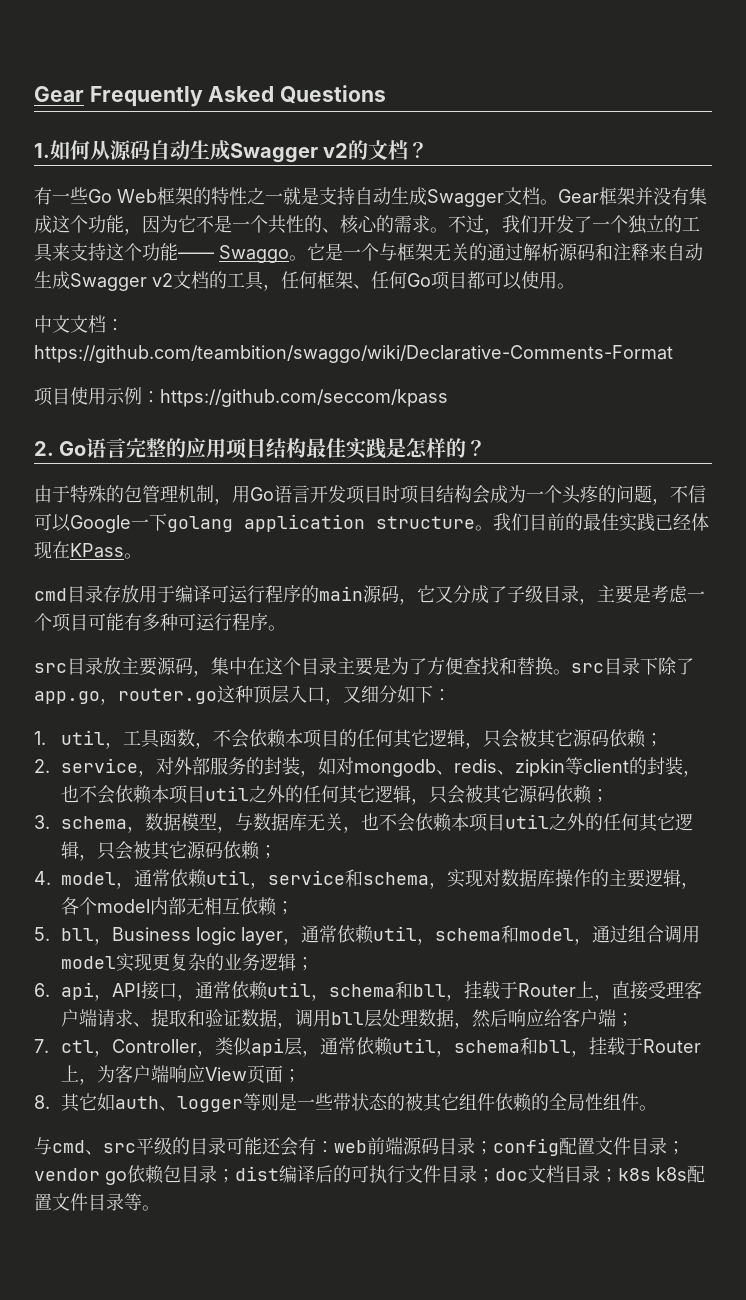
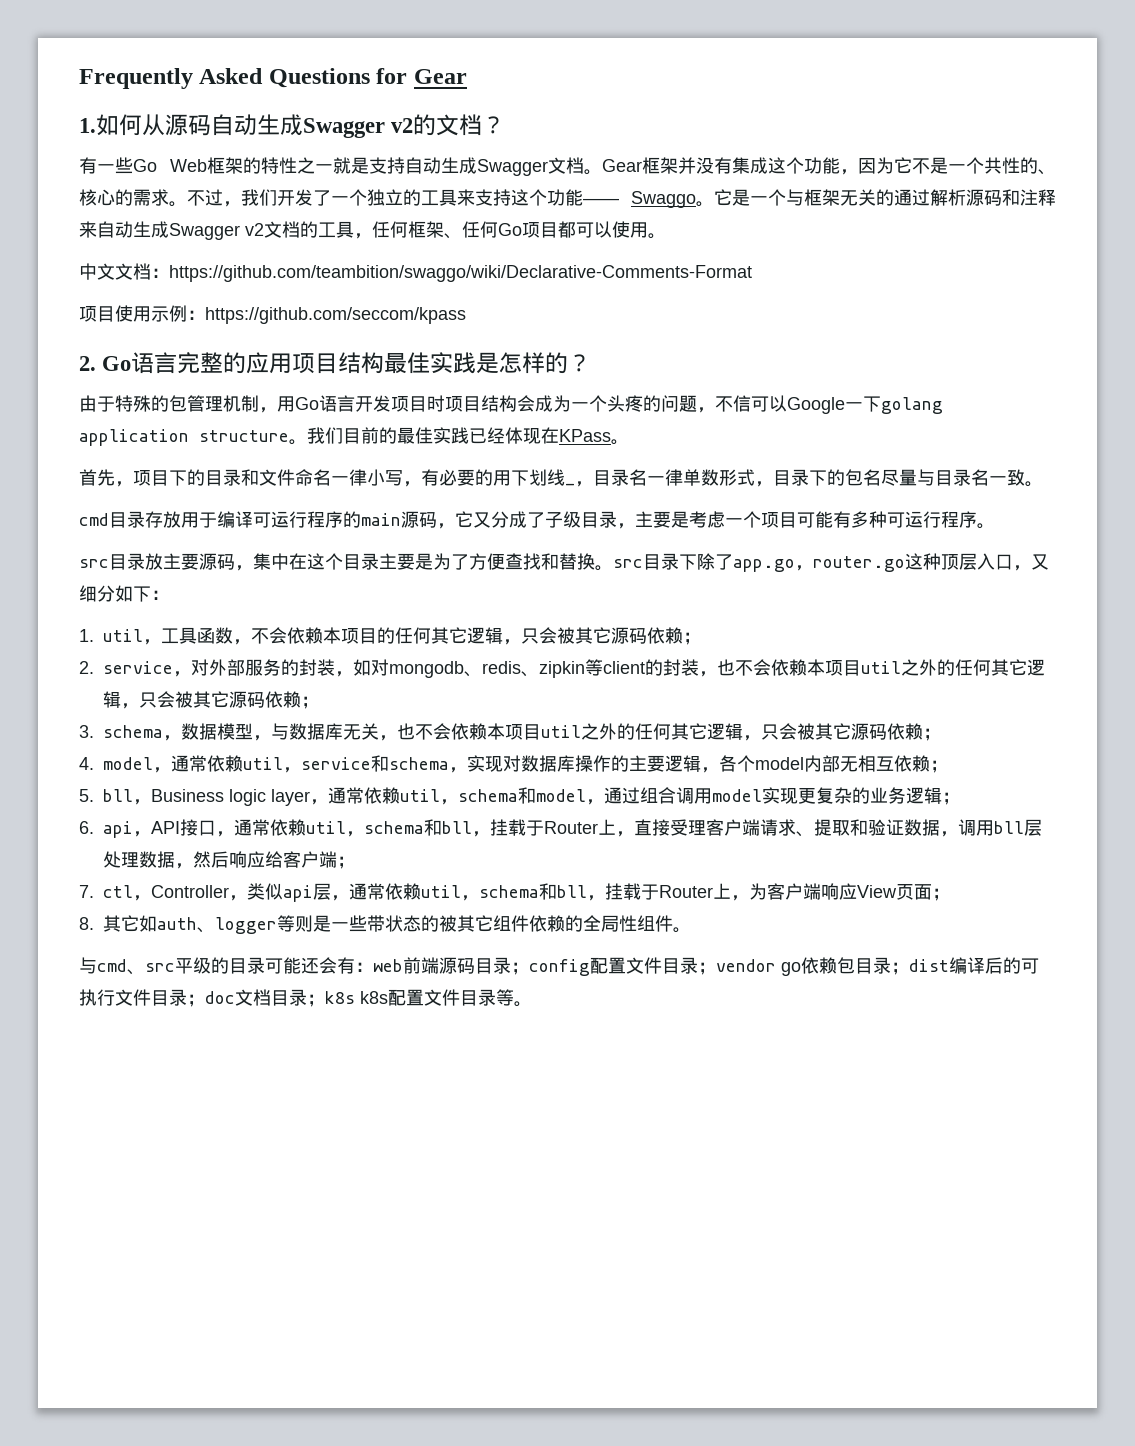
- Gear Frequently Asked Questions
+ Frequently Asked Questions for Gear
+ 首先，项目下的目录和文件命名一律小写，有必要的用下划线_，目录名一律单数形式，目录下的包名尽量与目录名一致。

